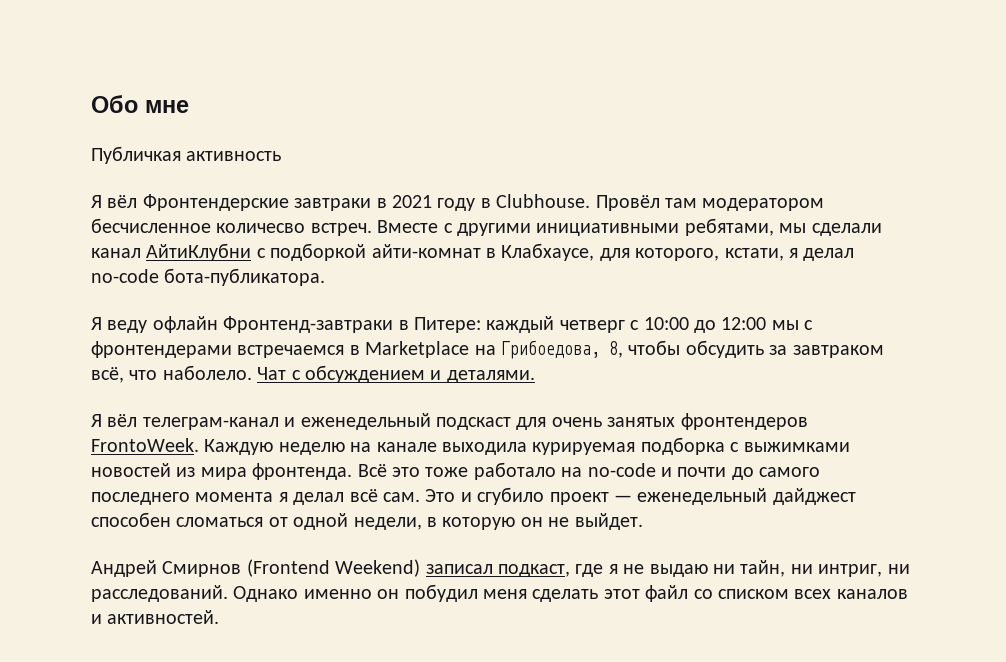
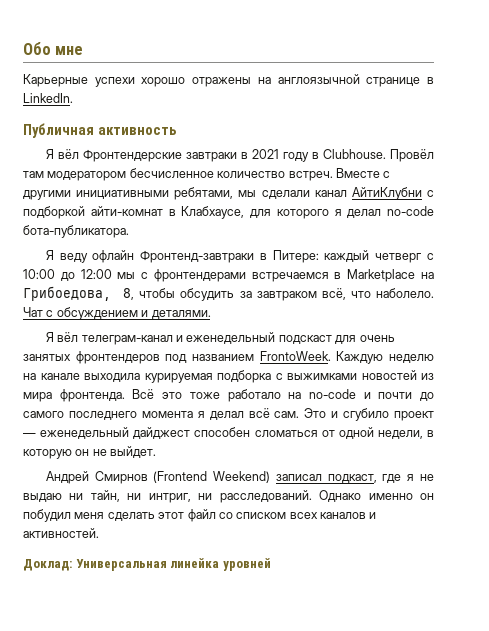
- Публичкая активность
+ Карьерные успехи хорошо отражены на англоязычной странице в LinkedIn.
+ Публичная активность
- Провёл там модератором бесчисленное количесво встреч.
+ Провёл там модератором бесчисленное количество встреч.
- Вместе с другими инициативными ребятами, мы сделали канал АйтиКлубни с подборкой айти-комнат в Клабхаусе, для которого, кстати, я делал no-code бота-публикатора.
+ Вместе с другими инициативными ребятами, мы сделали канал АйтиКлубни с подборкой айти-комнат в Клабхаусе, для которого я делал no-code бота-публикатора.
- Я вёл телеграм-канал и еженедельный подскаст для очень занятых фронтендеров FrontoWeek.
+ Я вёл телеграм-канал и еженедельный подскаст для очень занятых фронтендеров под названием FrontoWeek.
+ Доклад: Универсальная линейка уровней

